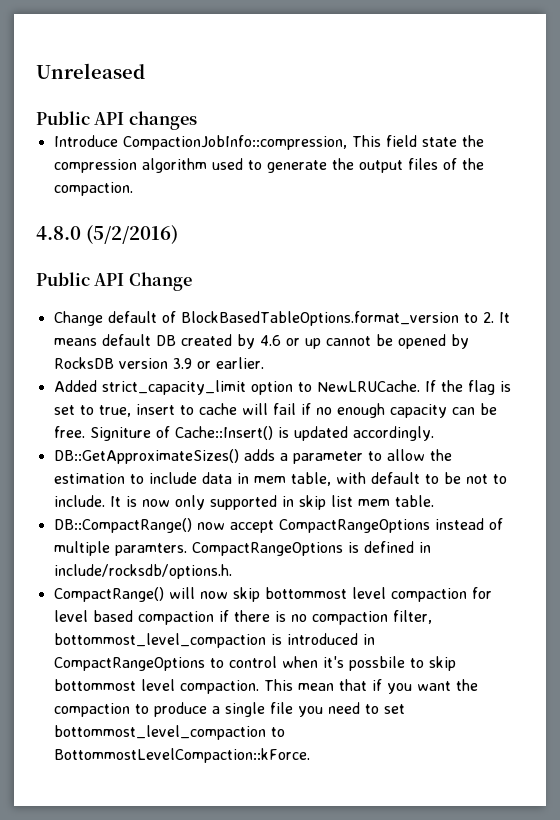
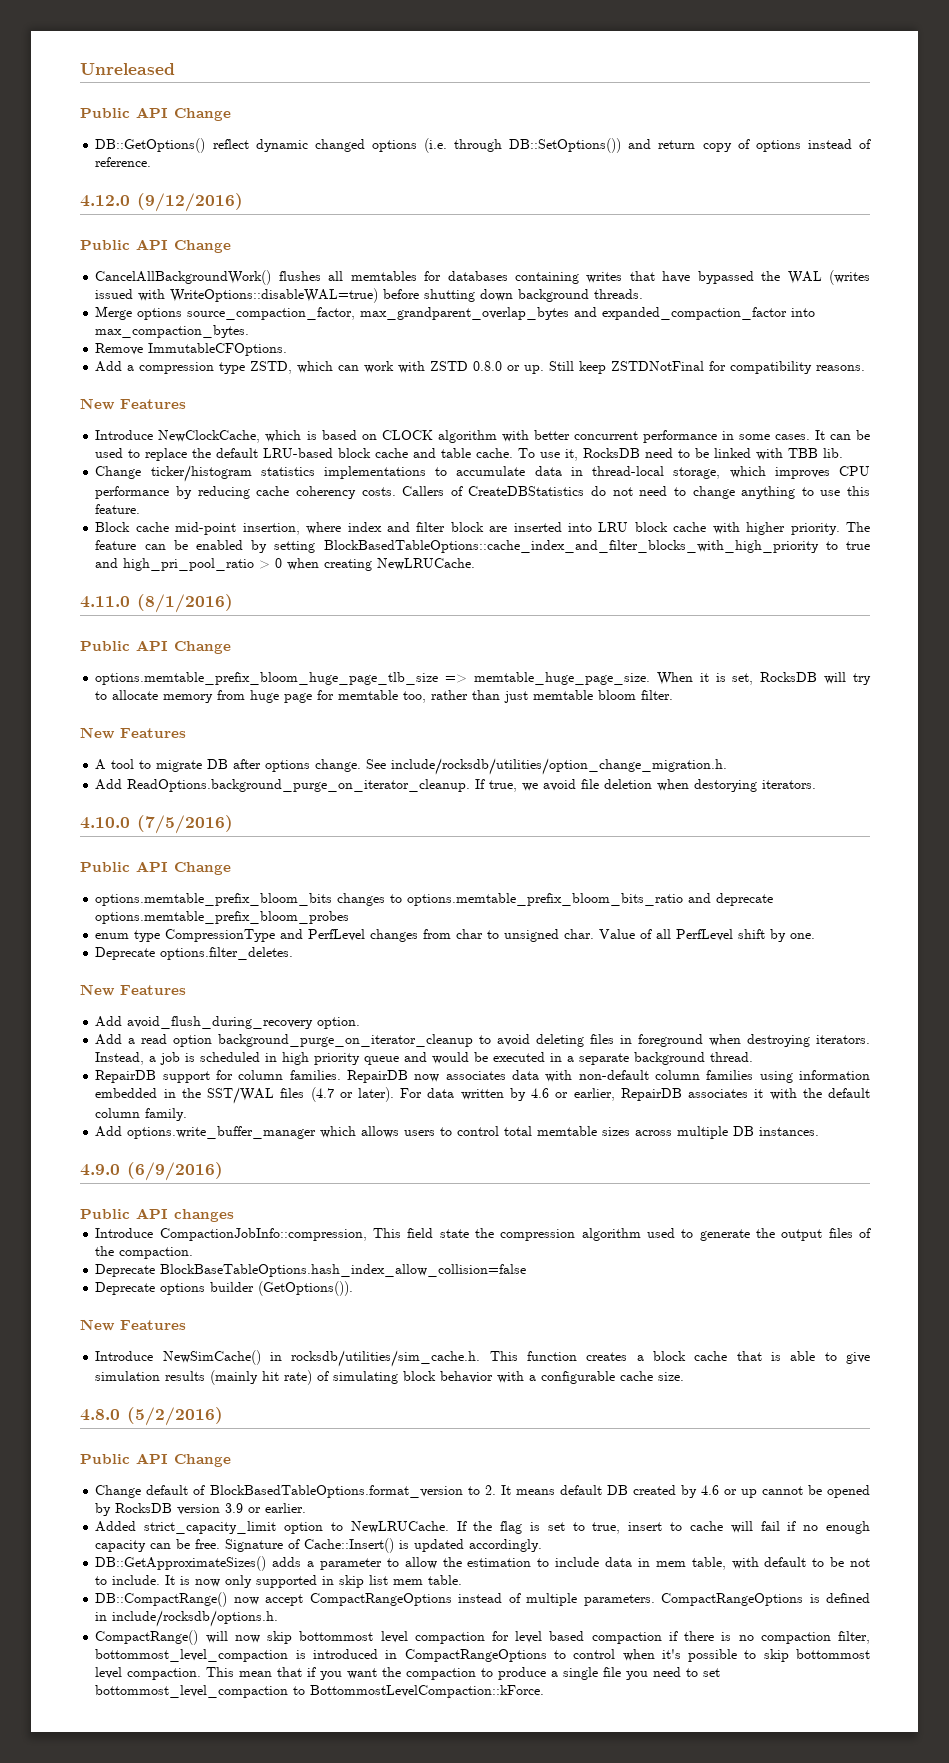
  Unreleased
+ Public API Change
+ DB::GetOptions() reflect dynamic changed options (i.e. through DB::SetOptions()) and return copy of options instead of reference.
+ 4.12.0 (9/12/2016)
+ Public API Change
+ CancelAllBackgroundWork() flushes all memtables for databases containing writes that have bypassed the WAL (writes issued with WriteOptions::disableWAL=true) before shutting down background threads.
+ Merge options source_compaction_factor, max_grandparent_overlap_bytes and expanded_compaction_factor into max_compaction_bytes.
+ Remove ImmutableCFOptions.
+ Add a compression type ZSTD, which can work with ZSTD 0.8.0 or up. Still keep ZSTDNotFinal for compatibility reasons.
+ New Features
+ Introduce NewClockCache, which is based on CLOCK algorithm with better concurrent performance in some cases. It can be used to replace the default LRU-based block cache and table cache. To use it, RocksDB need to be linked with TBB lib.
+ Change ticker/histogram statistics implementations to accumulate data in thread-local storage, which improves CPU performance by reducing cache coherency costs. Callers of CreateDBStatistics do not need to change anything to use this feature.
+ Block cache mid-point insertion, where index and filter block are inserted into LRU block cache with higher priority. The feature can be enabled by setting BlockBasedTableOptions::cache_index_and_filter_blocks_with_high_priority to true and high_pri_pool_ratio > 0 when creating NewLRUCache.
+ 4.11.0 (8/1/2016)
+ Public API Change
+ options.memtable_prefix_bloom_huge_page_tlb_size => memtable_huge_page_size. When it is set, RocksDB will try to allocate memory from huge page for memtable too, rather than just memtable bloom filter.
+ New Features
+ A tool to migrate DB after options change. See include/rocksdb/utilities/option_change_migration.h.
+ Add ReadOptions.background_purge_on_iterator_cleanup. If true, we avoid file deletion when destorying iterators.
+ 4.10.0 (7/5/2016)
+ Public API Change
+ options.memtable_prefix_bloom_bits changes to options.memtable_prefix_bloom_bits_ratio and deprecate options.memtable_prefix_bloom_probes
+ enum type CompressionType and PerfLevel changes from char to unsigned char. Value of all PerfLevel shift by one.
+ Deprecate options.filter_deletes.
+ New Features
+ Add avoid_flush_during_recovery option.
+ Add a read option background_purge_on_iterator_cleanup to avoid deleting files in foreground when destroying iterators. Instead, a job is scheduled in high priority queue and would be executed in a separate background thread.
+ RepairDB support for column families. RepairDB now associates data with non-default column families using information embedded in the SST/WAL files (4.7 or later). For data written by 4.6 or earlier, RepairDB associates it with the default column family.
+ Add options.write_buffer_manager which allows users to control total memtable sizes across multiple DB instances.
+ 4.9.0 (6/9/2016)
+ Deprecate BlockBaseTableOptions.hash_index_allow_collision=false
+ Deprecate options builder (GetOptions()).
+ New Features
+ Introduce NewSimCache() in rocksdb/utilities/sim_cache.h. This function creates a block cache that is able to give simulation results (mainly hit rate) of simulating block behavior with a configurable cache size.
- Signiture of Cache::Insert() is updated accordingly.
+ Signature of Cache::Insert() is updated accordingly.
- DB::CompactRange() now accept CompactRangeOptions instead of multiple paramters.
+ DB::CompactRange() now accept CompactRangeOptions instead of multiple parameters.
- CompactRange() will now skip bottommost level compaction for level based compaction if there is no compaction filter, bottommost_level_compaction is introduced in CompactRangeOptions to control when it's possbile to skip bottommost level compaction.
+ CompactRange() will now skip bottommost level compaction for level based compaction if there is no compaction filter, bottommost_level_compaction is introduced in CompactRangeOptions to control when it's possible to skip bottommost level compaction.

